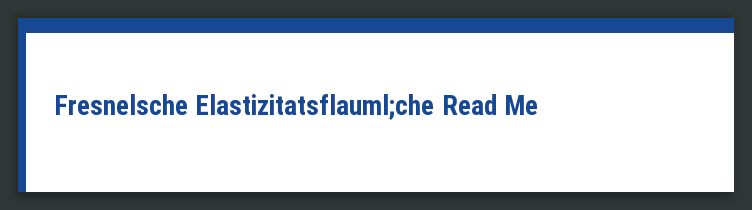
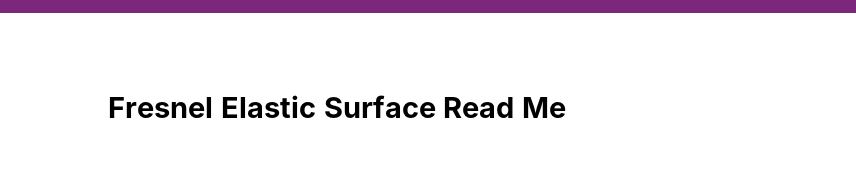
- Fresnelsche Elastizitatsflauml;che Read Me
+ Fresnel Elastic Surface Read Me

